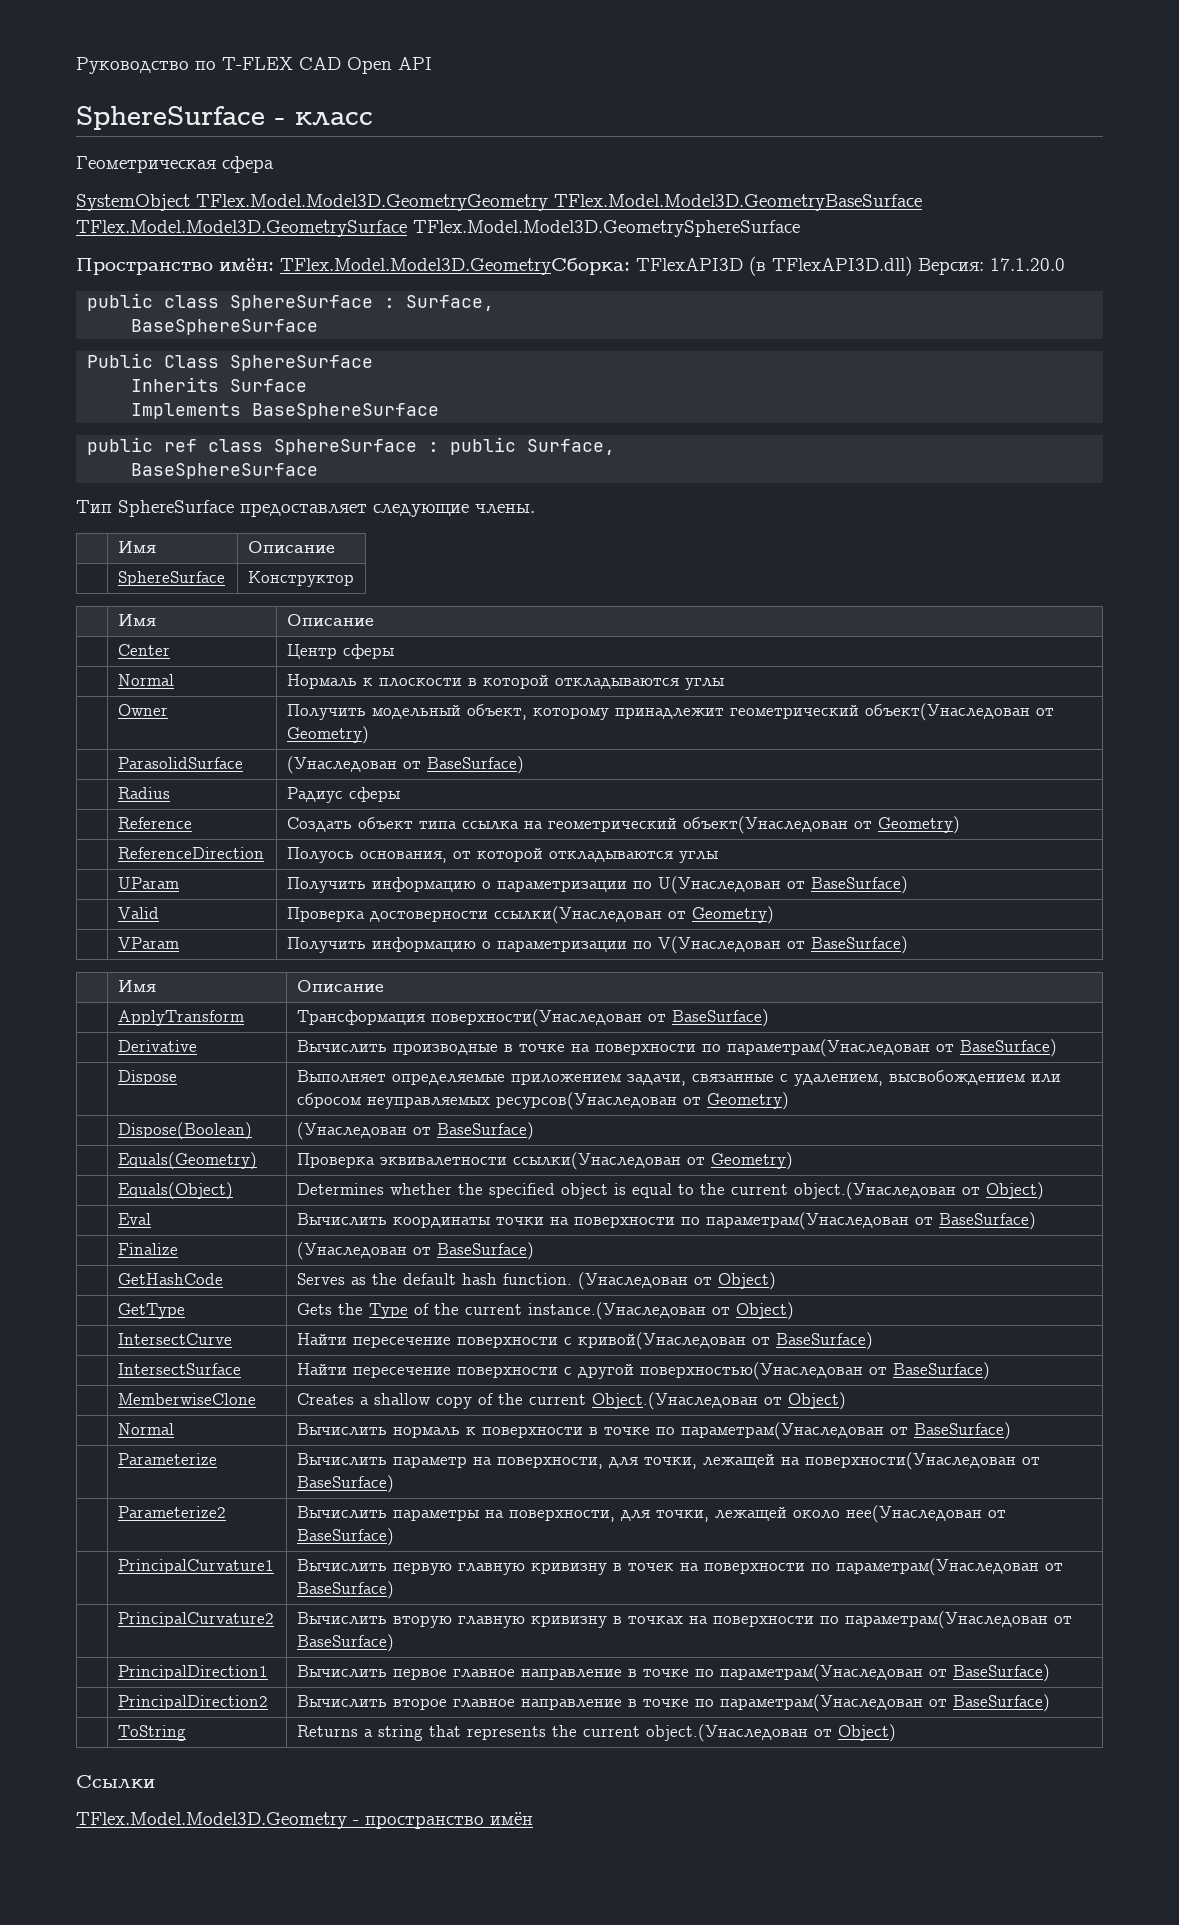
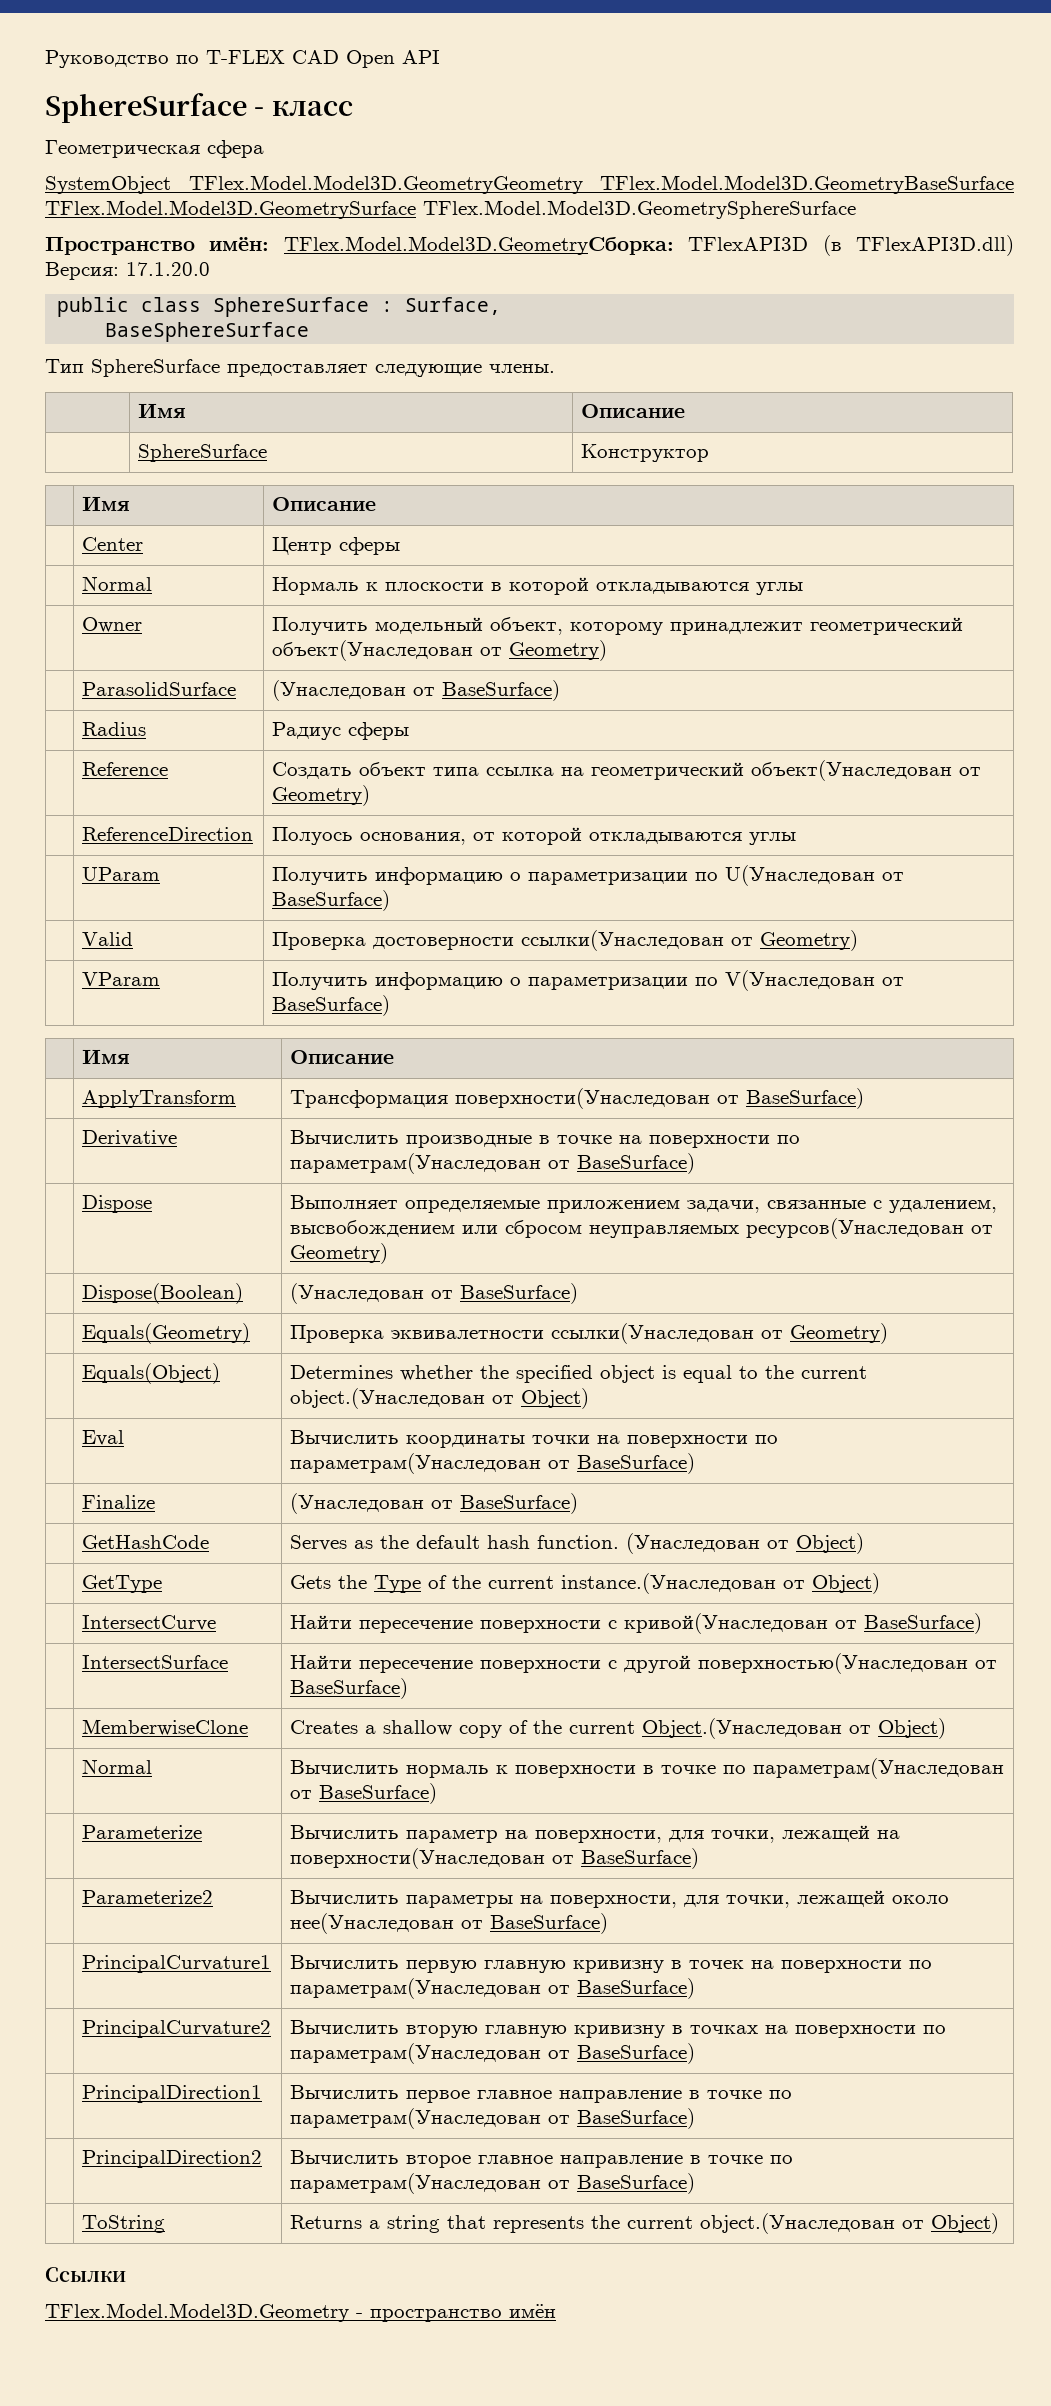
- Public Class SphereSurface
- Inherits Surface
- Implements BaseSphereSurface
- public ref class SphereSurface : public Surface,
- BaseSphereSurface

